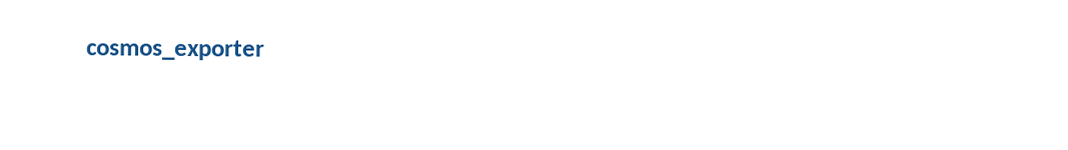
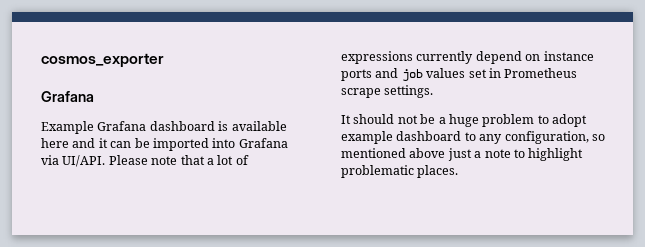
  cosmos_exporter
+ Grafana
+ Example Grafana dashboard is available here and it can be imported into Grafana via UI/API. Please note that a lot of expressions currently depend on instance ports and job values set in Prometheus scrape settings.
+ It should not be a huge problem to adopt example dashboard to any configuration, so mentioned above just a note to highlight problematic places.

